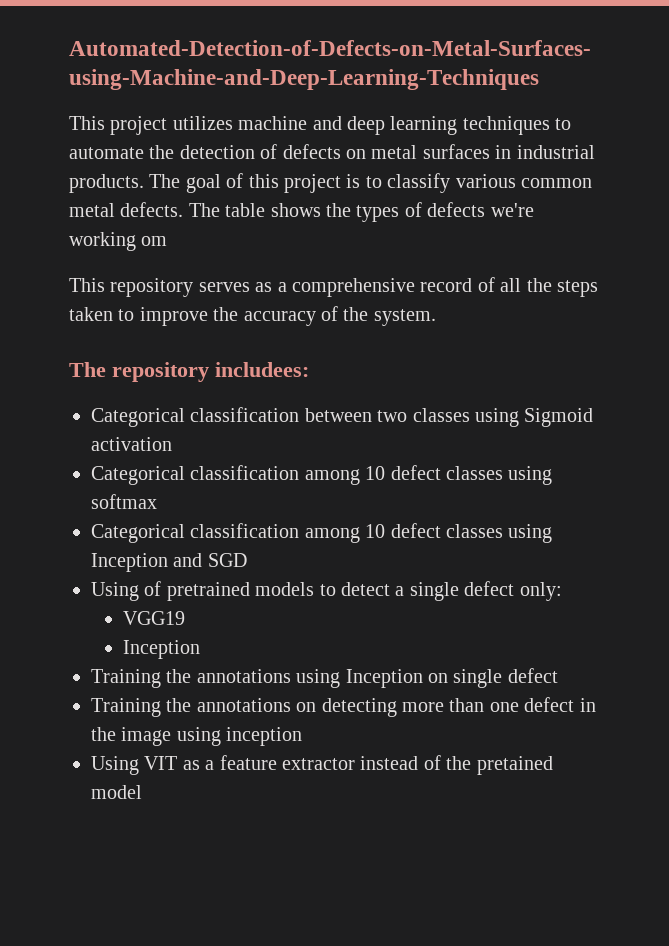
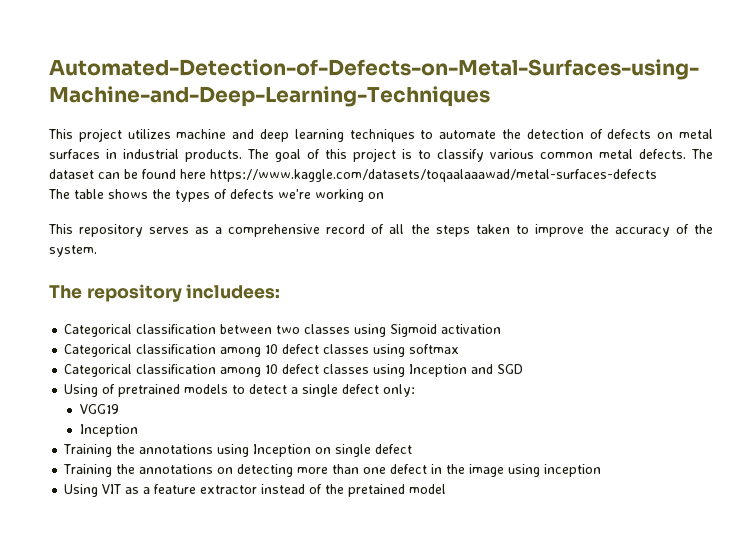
- The table shows the types of defects we're working om
+ The dataset can be found here https://www.kaggle.com/datasets/toqaalaaawad/metal-surfaces-defects
+ The table shows the types of defects we're working on

